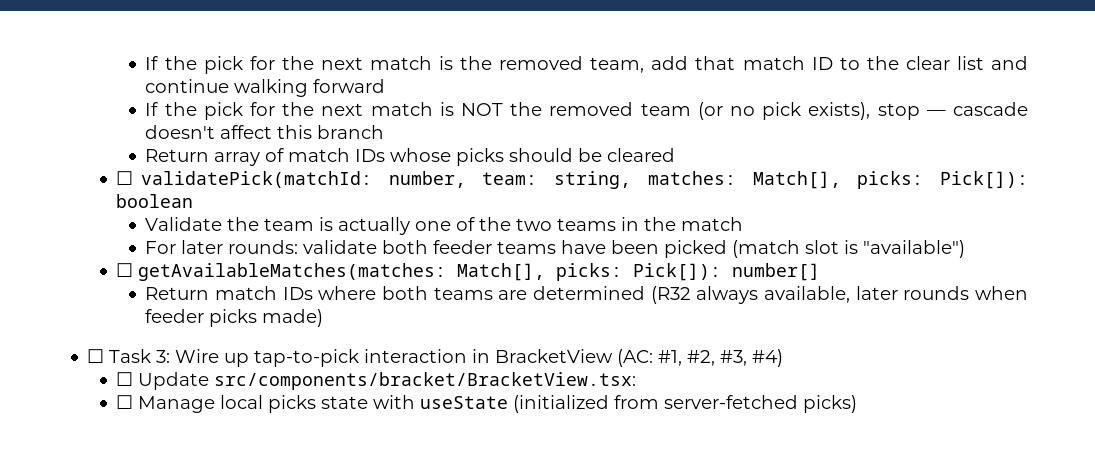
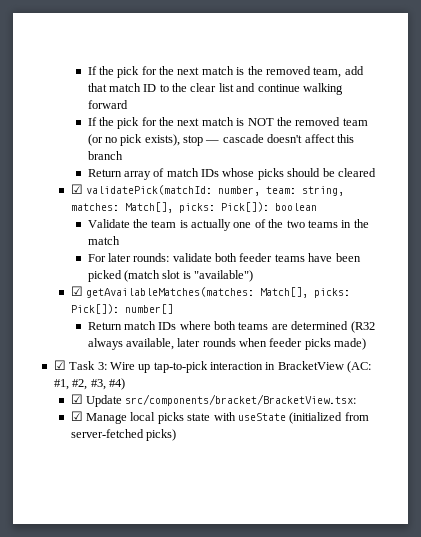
- ☐ validatePick(matchId: number, team: string, matches: Match[], picks: Pick[]): boolean
+ ☑ validatePick(matchId: number, team: string, matches: Match[], picks: Pick[]): boolean
- ☐ getAvailableMatches(matches: Match[], picks: Pick[]): number[]
+ ☑ getAvailableMatches(matches: Match[], picks: Pick[]): number[]
- ☐ Task 3: Wire up tap-to-pick interaction in BracketView (AC: #1, #2, #3, #4)
+ ☑ Task 3: Wire up tap-to-pick interaction in BracketView (AC: #1, #2, #3, #4)
- ☐ Update src/components/bracket/BracketView.tsx:
+ ☑ Update src/components/bracket/BracketView.tsx:
- ☐ Manage local picks state with useState (initialized from server-fetched picks)
+ ☑ Manage local picks state with useState (initialized from server-fetched picks)

